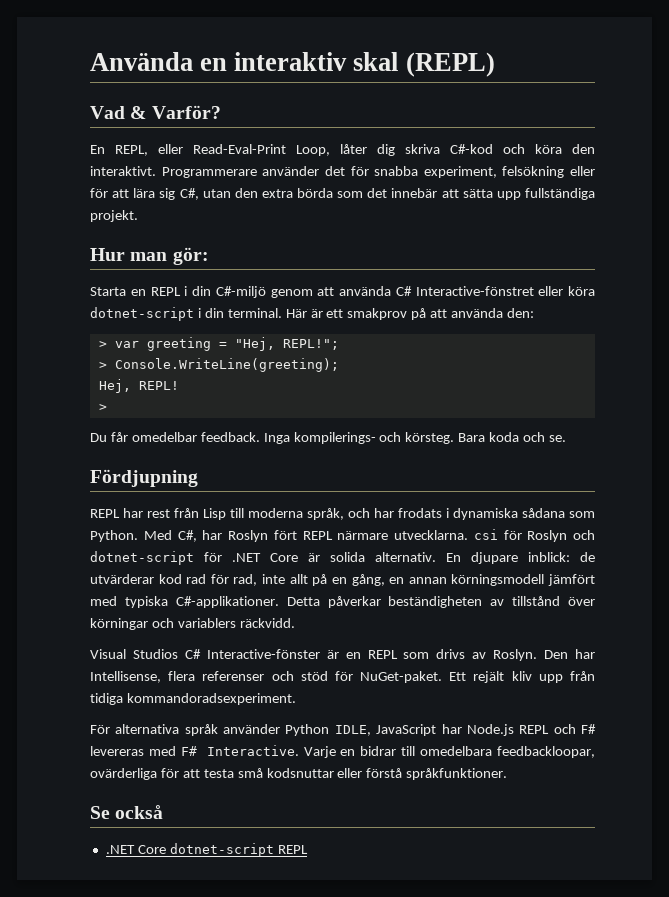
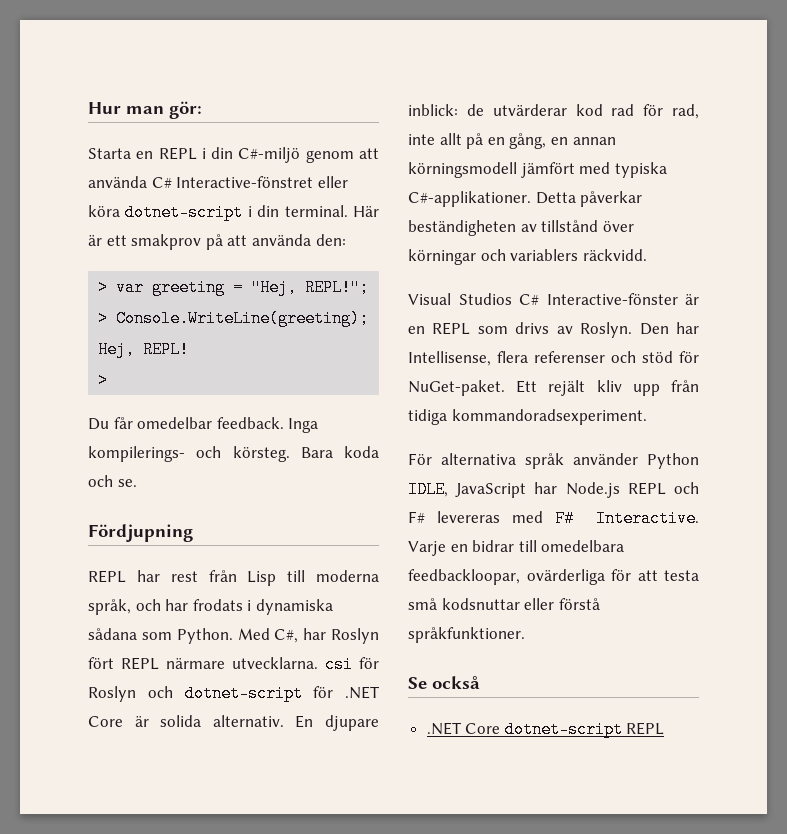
- Använda en interaktiv skal (REPL)
- Vad & Varför?
- En REPL, eller Read-Eval-Print Loop, låter dig skriva C#-kod och köra den interaktivt. Programmerare använder det för snabba experiment, felsökning eller för att lära sig C#, utan den extra börda som det innebär att sätta upp fullständiga projekt.

